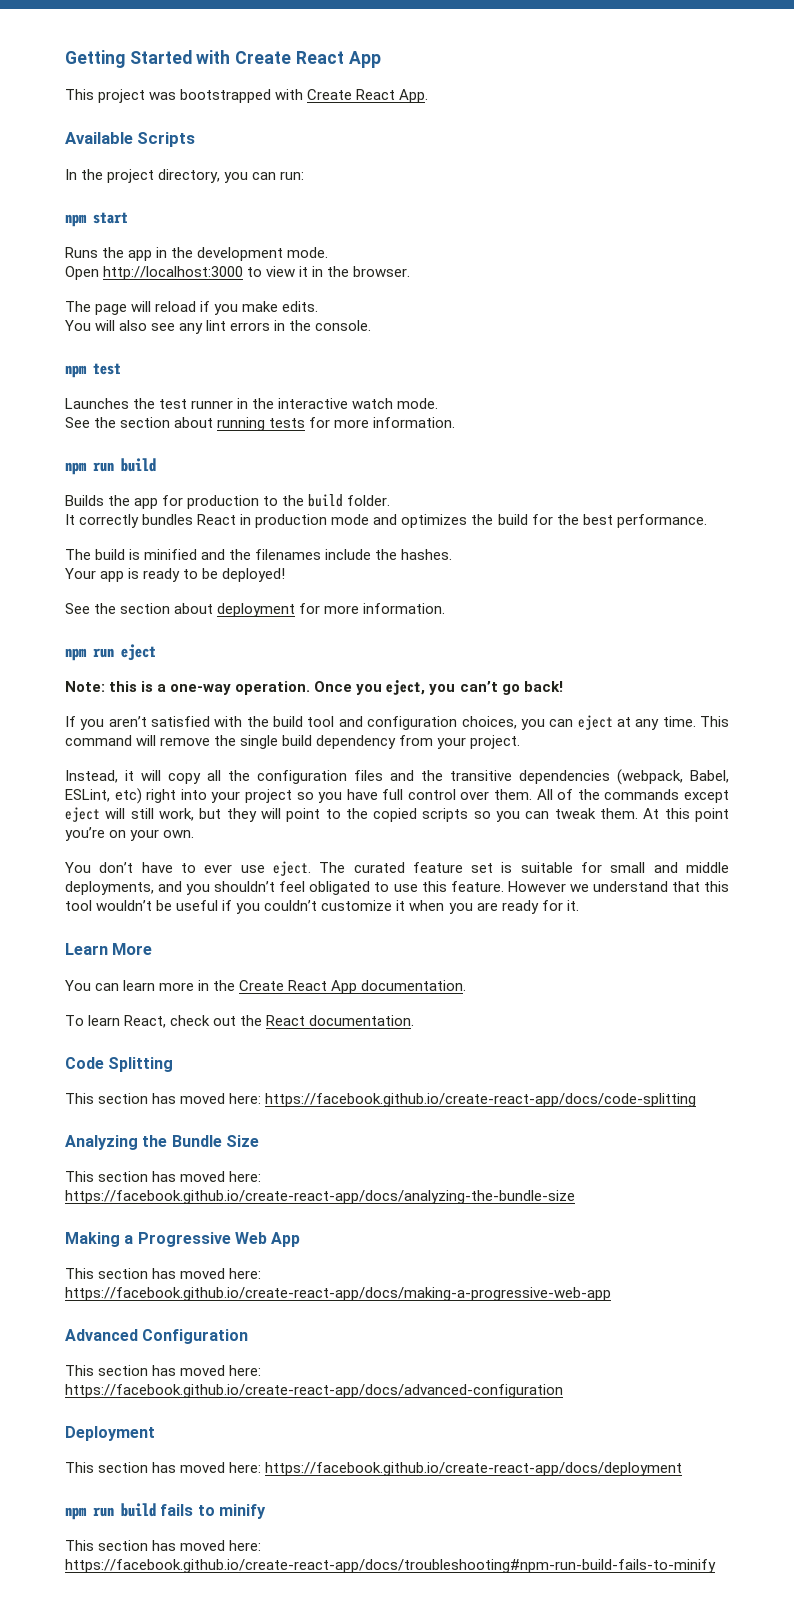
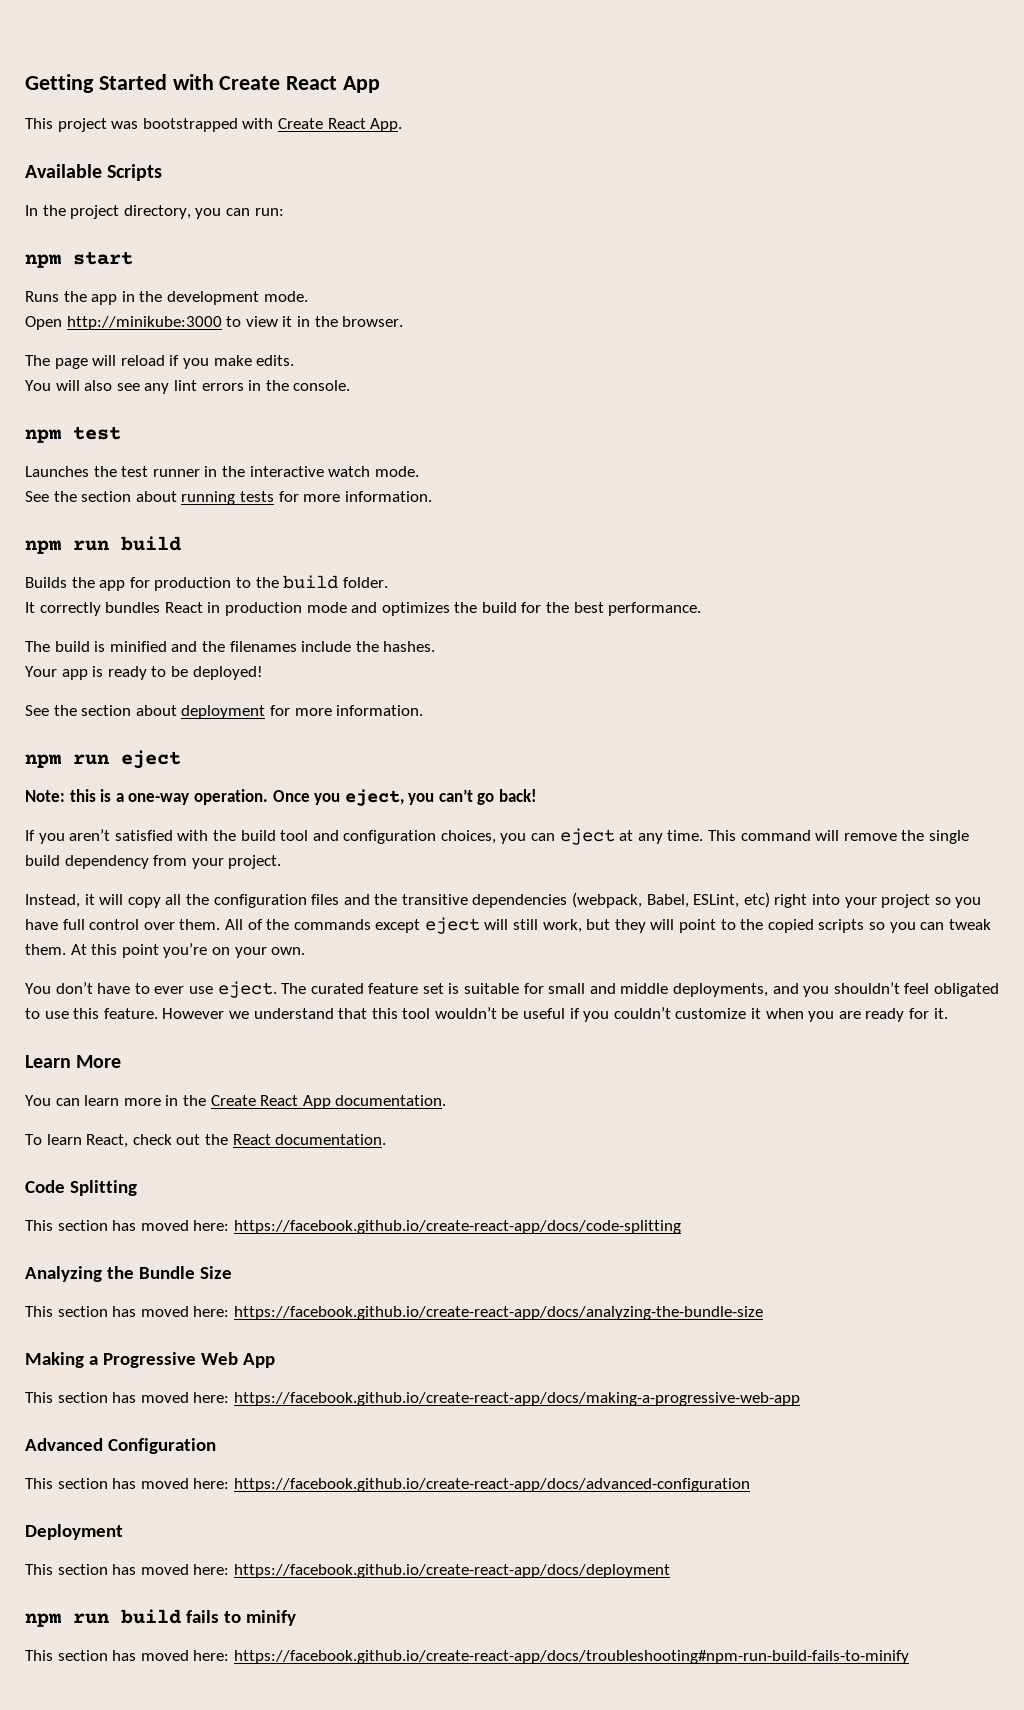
- Open http://localhost:3000 to view it in the browser.
+ Open http://minikube:3000 to view it in the browser.

